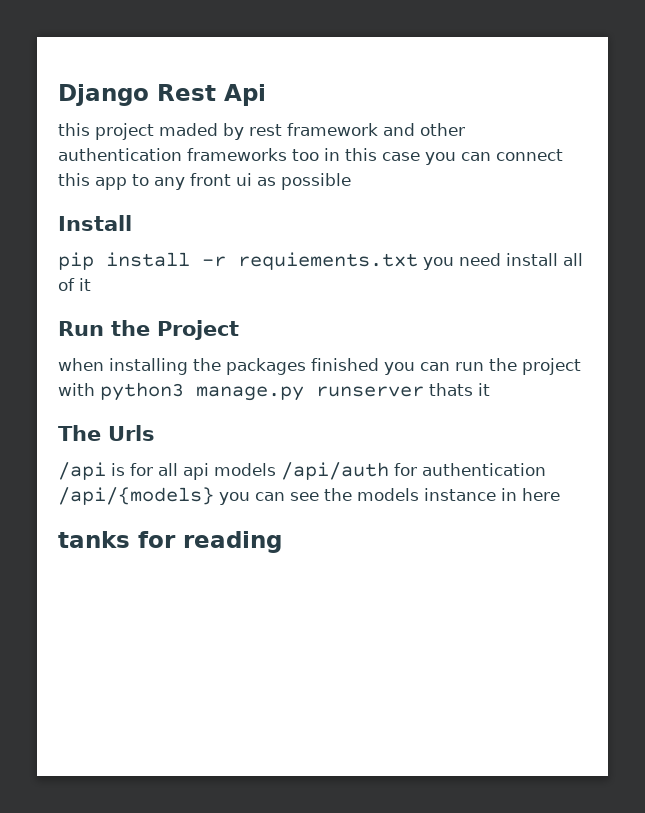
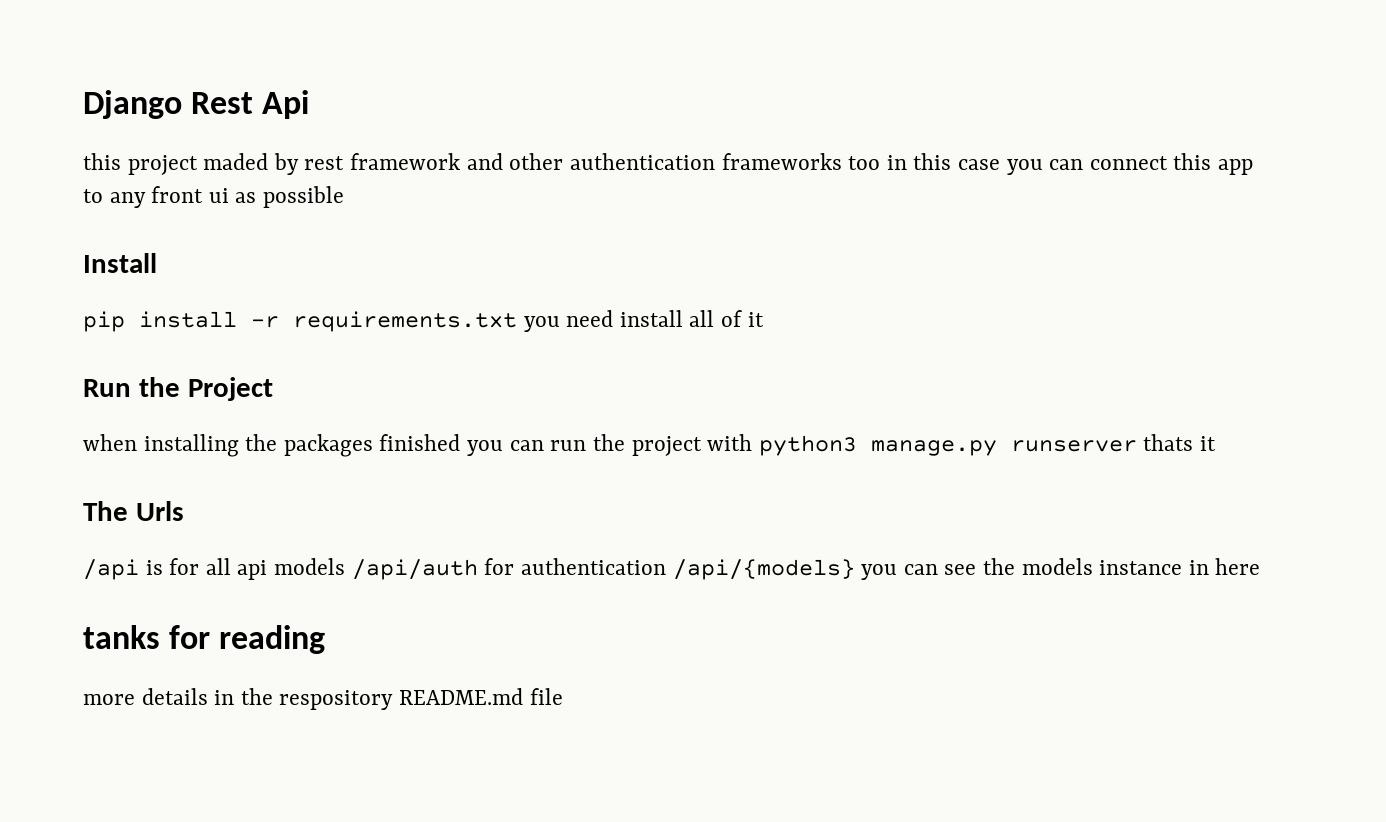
- pip install -r requiements.txt you need install all of it
+ pip install -r requirements.txt you need install all of it
+ more details in the respository README.md file

